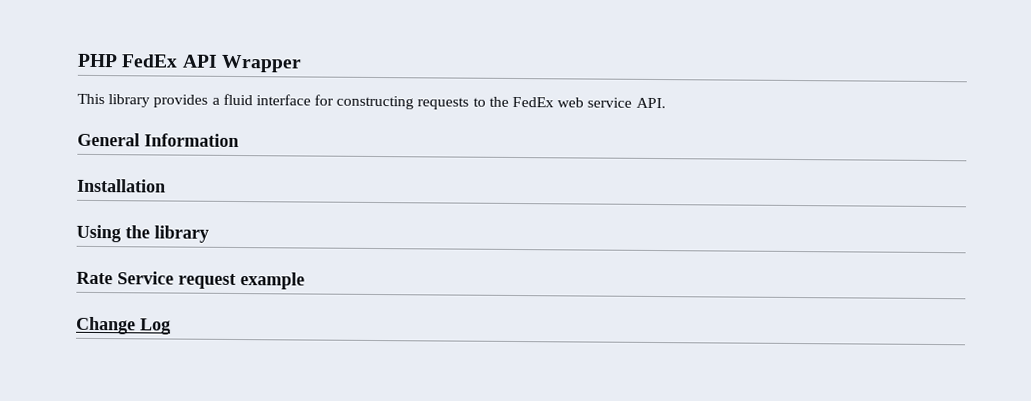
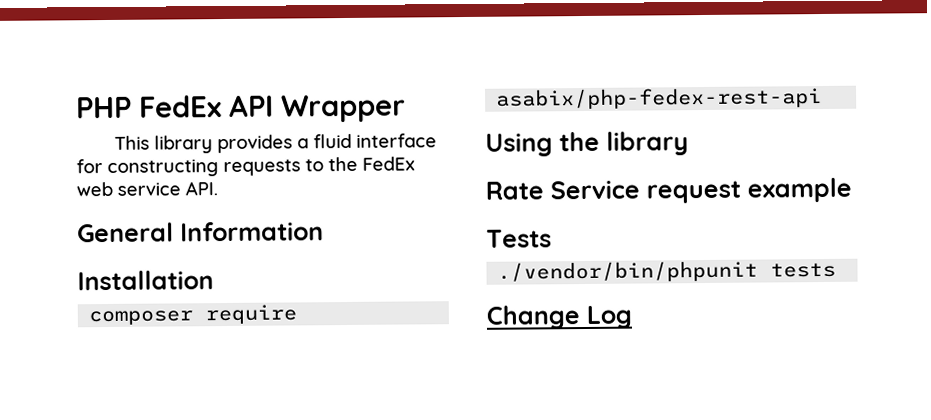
+ composer require asabix/php-fedex-rest-api
+ Tests
+ ./vendor/bin/phpunit tests

